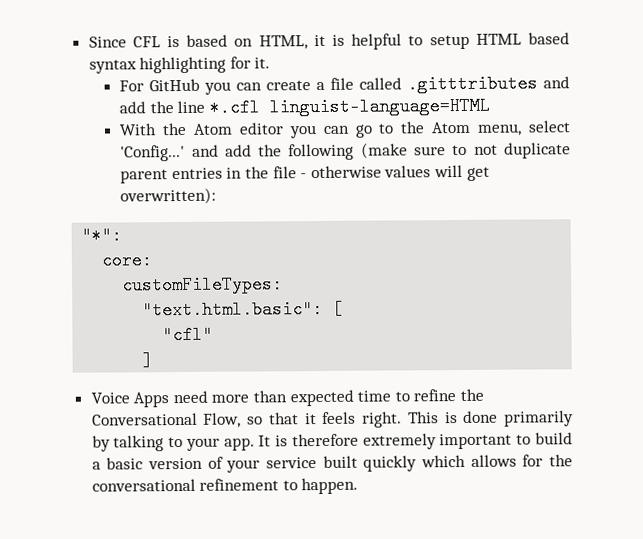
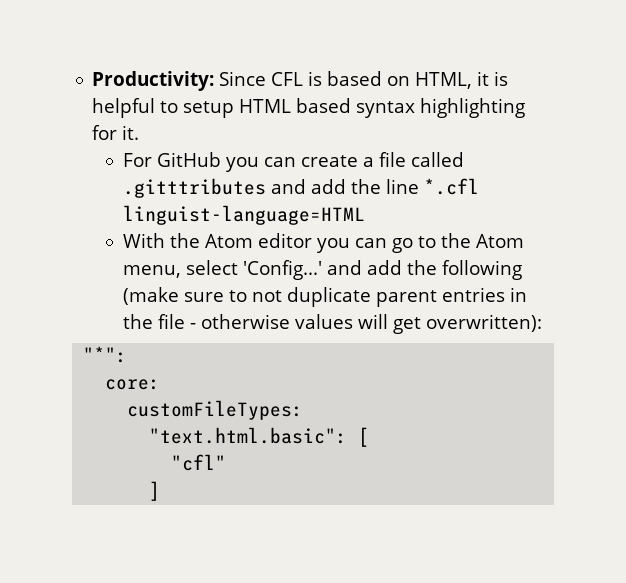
- Since CFL is based on HTML, it is helpful to setup HTML based syntax highlighting for it.
+ Productivity: Since CFL is based on HTML, it is helpful to setup HTML based syntax highlighting for it.
- Voice Apps need more than expected time to refine the Conversational Flow, so that it feels right. This is done primarily by talking to your app. It is therefore extremely important to build a basic version of your service built quickly which allows for the conversational refinement to happen.

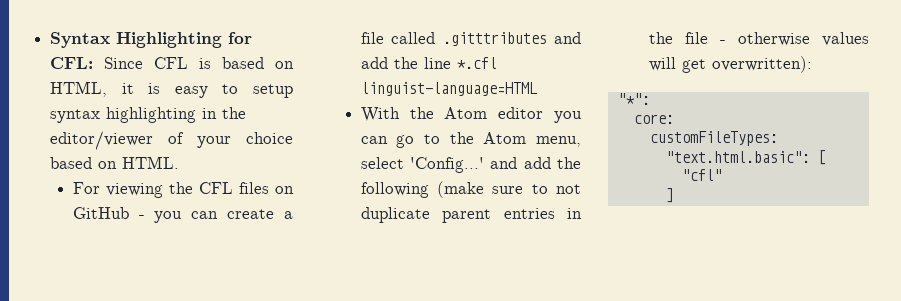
- Productivity: Since CFL is based on HTML, it is helpful to setup HTML based syntax highlighting for it.
- For GitHub you can create a file called .gitttributes and add the line *.cfl linguist-language=HTML
+ Syntax Highlighting for CFL: Since CFL is based on HTML, it is easy to setup syntax highlighting in the editor/viewer of your choice based on HTML.
+ For viewing the CFL files on GitHub - you can create a file called .gitttributes and add the line *.cfl linguist-language=HTML

